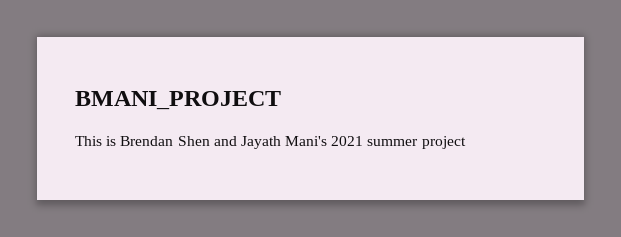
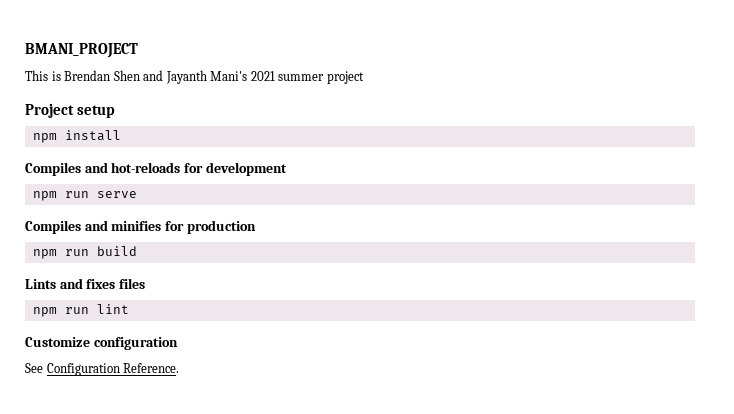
- This is Brendan Shen and Jayath Mani's 2021 summer project
+ This is Brendan Shen and Jayanth Mani's 2021 summer project
+ Project setup
+ npm install
+ Compiles and hot-reloads for development
+ npm run serve
+ Compiles and minifies for production
+ npm run build
+ Lints and fixes files
+ npm run lint
+ Customize configuration
+ See Configuration Reference.

